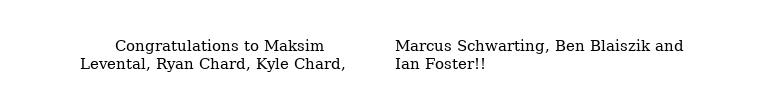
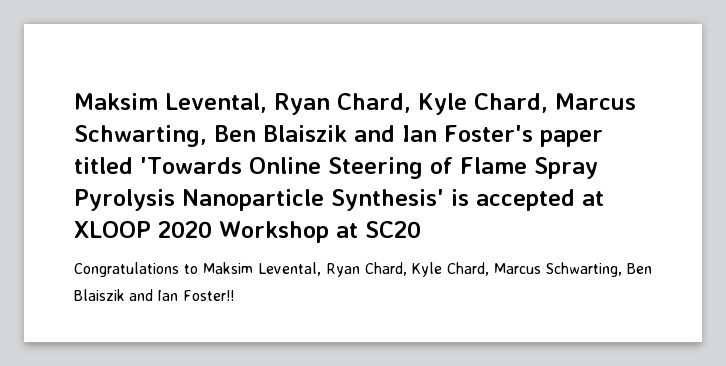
+ Maksim Levental, Ryan Chard, Kyle Chard, Marcus Schwarting, Ben Blaiszik and Ian Foster's paper titled 'Towards Online Steering of Flame Spray Pyrolysis Nanoparticle Synthesis' is accepted at XLOOP 2020 Workshop at SC20

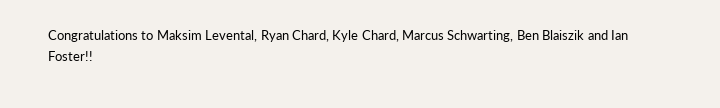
- Maksim Levental, Ryan Chard, Kyle Chard, Marcus Schwarting, Ben Blaiszik and Ian Foster's paper titled 'Towards Online Steering of Flame Spray Pyrolysis Nanoparticle Synthesis' is accepted at XLOOP 2020 Workshop at SC20

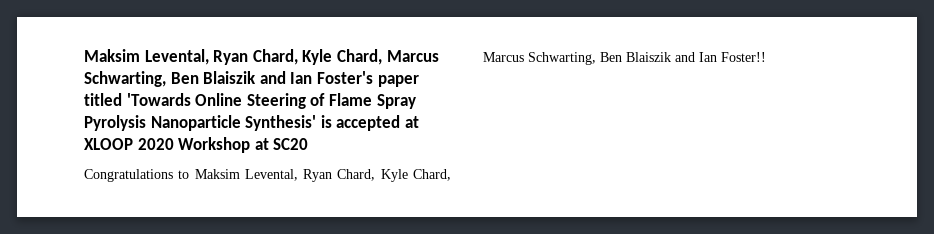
+ Maksim Levental, Ryan Chard, Kyle Chard, Marcus Schwarting, Ben Blaiszik and Ian Foster's paper titled 'Towards Online Steering of Flame Spray Pyrolysis Nanoparticle Synthesis' is accepted at XLOOP 2020 Workshop at SC20

